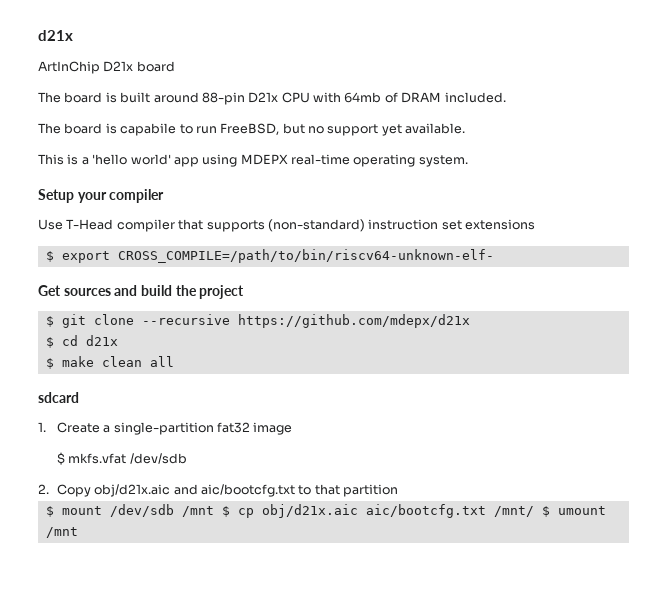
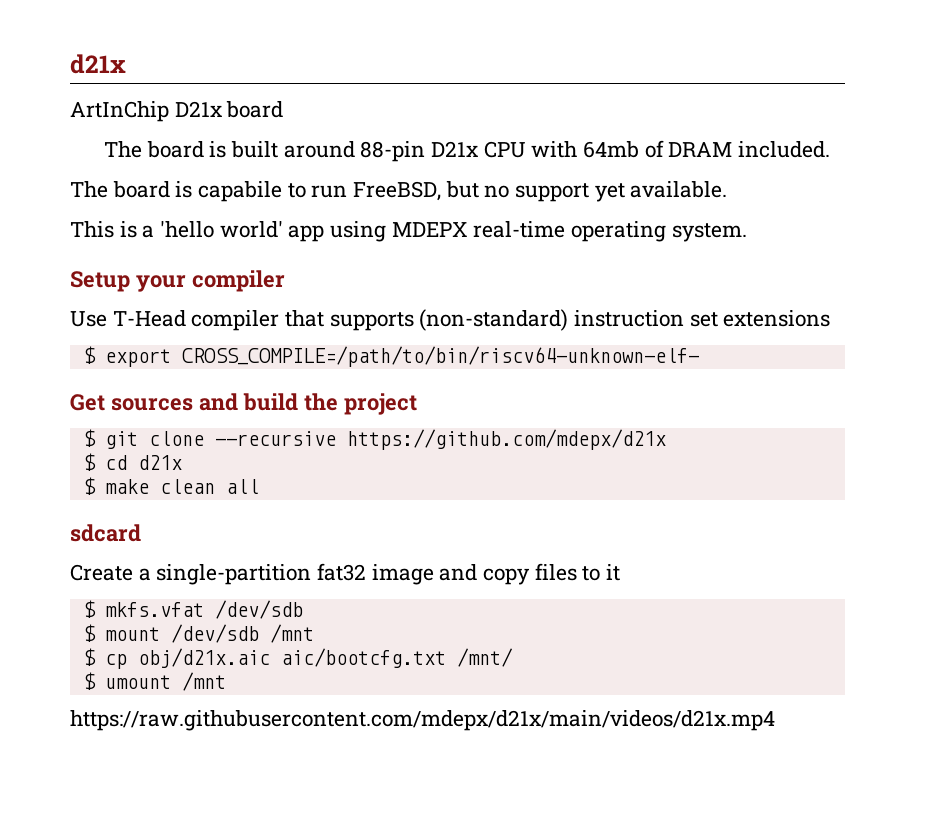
- 1. Create a single-partition fat32 image
+ Create a single-partition fat32 image and copy files to it
  $ mkfs.vfat /dev/sdb
- 2. Copy obj/d21x.aic and aic/bootcfg.txt to that partition
- $ mount /dev/sdb /mnt $ cp obj/d21x.aic aic/bootcfg.txt /mnt/ $ umount /mnt
+ $ mount /dev/sdb /mnt
+ $ cp obj/d21x.aic aic/bootcfg.txt /mnt/
+ $ umount /mnt
+ https://raw.githubusercontent.com/mdepx/d21x/main/videos/d21x.mp4

